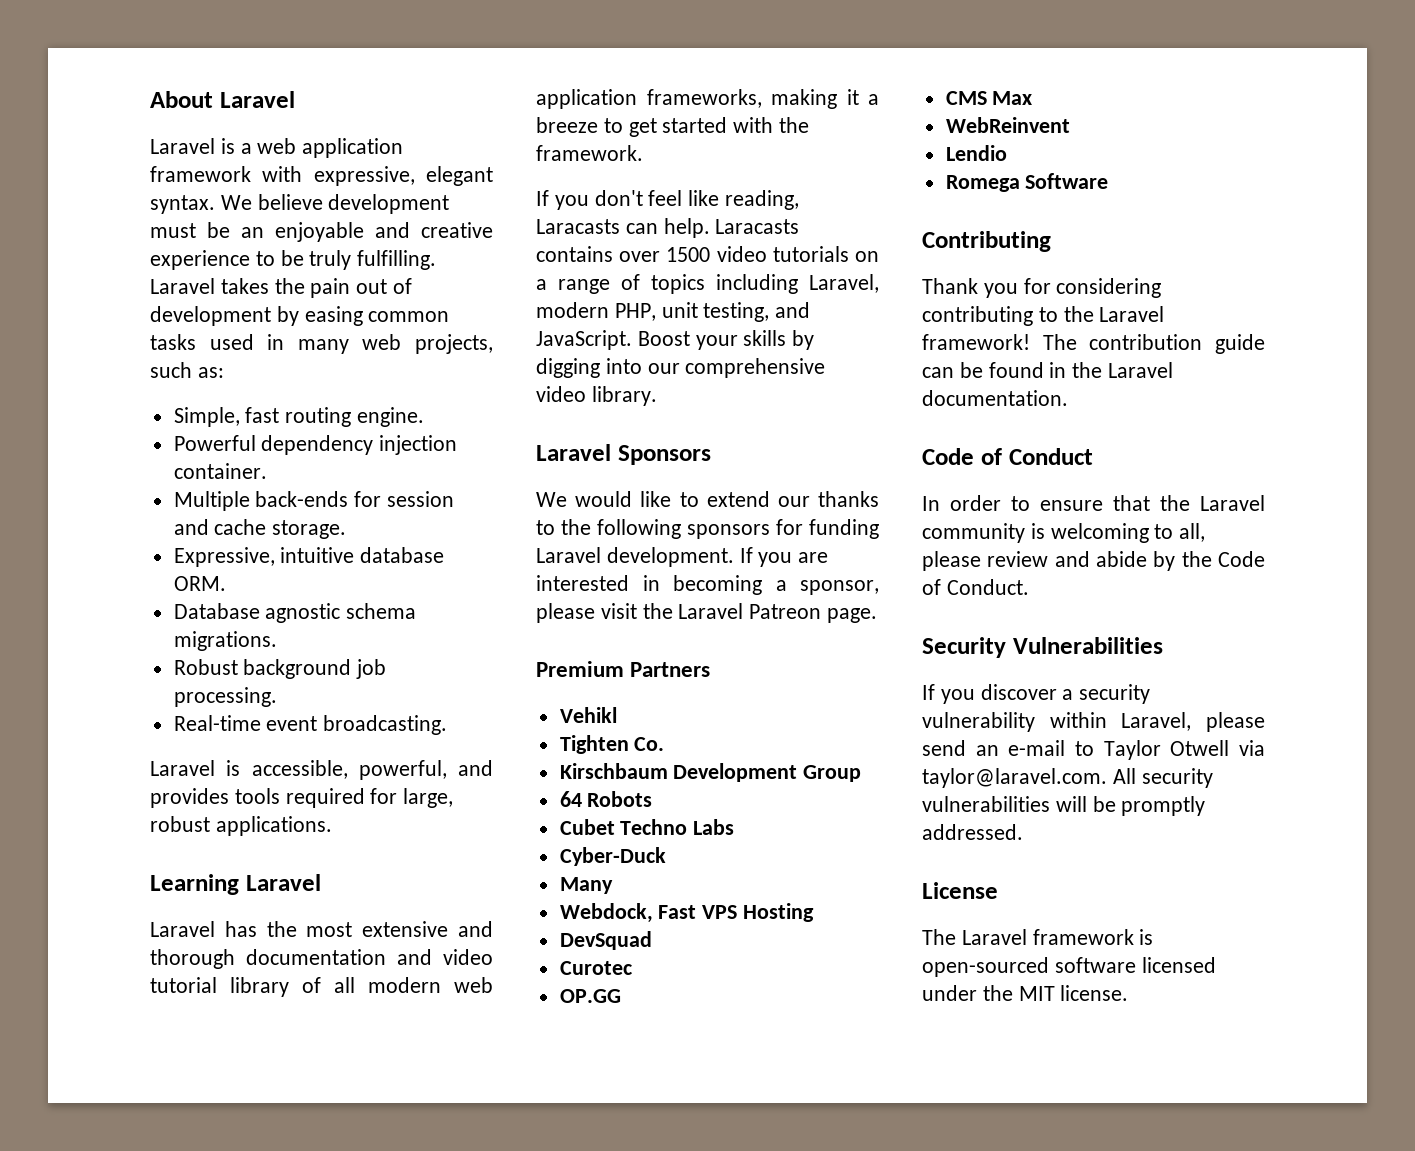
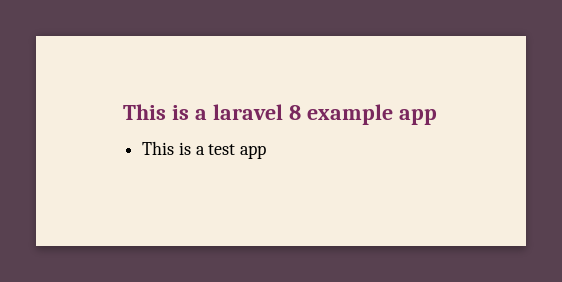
- About Laravel
- Laravel is a web application framework with expressive, elegant syntax. We believe development must be an enjoyable and creative experience to be truly fulfilling. Laravel takes the pain out of development by easing common tasks used in many web projects, such as:
- Simple, fast routing engine.
- Powerful dependency injection container.
- Multiple back-ends for session and cache storage.
- Expressive, intuitive database ORM.
- Database agnostic schema migrations.
- Robust background job processing.
- Real-time event broadcasting.
- Laravel is accessible, powerful, and provides tools required for large, robust applications.
- Learning Laravel
- Laravel has the most extensive and thorough documentation and video tutorial library of all modern web application frameworks, making it a breeze to get started with the framework.
- If you don't feel like reading, Laracasts can help. Laracasts contains over 1500 video tutorials on a range of topics including Laravel, modern PHP, unit testing, and JavaScript. Boost your skills by digging into our comprehensive video library.
- Laravel Sponsors
- We would like to extend our thanks to the following sponsors for funding Laravel development. If you are interested in becoming a sponsor, please visit the Laravel Patreon page.
- Premium Partners
- Vehikl
- Tighten Co.
- Kirschbaum Development Group
- 64 Robots
- Cubet Techno Labs
- Cyber-Duck
- Many
- Webdock, Fast VPS Hosting
- DevSquad
- Curotec
- OP.GG
- CMS Max
- WebReinvent
- Lendio
- Romega Software
- Contributing
- Thank you for considering contributing to the Laravel framework! The contribution guide can be found in the Laravel documentation.
- Code of Conduct
- In order to ensure that the Laravel community is welcoming to all, please review and abide by the Code of Conduct.
- Security Vulnerabilities
- If you discover a security vulnerability within Laravel, please send an e-mail to Taylor Otwell via taylor@laravel.com. All security vulnerabilities will be promptly addressed.
- License
- The Laravel framework is open-sourced software licensed under the MIT license.
+ This is a laravel 8 example app
+ This is a test app

